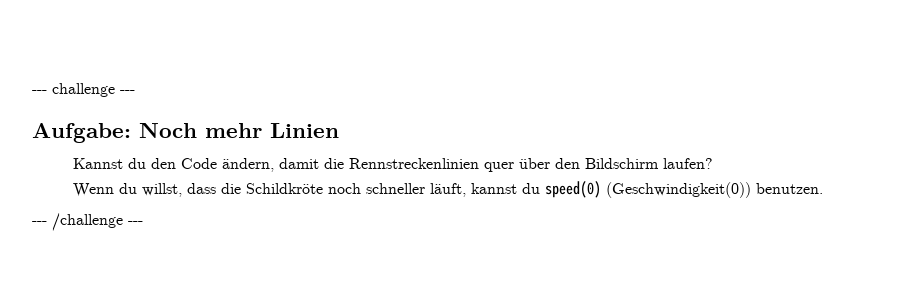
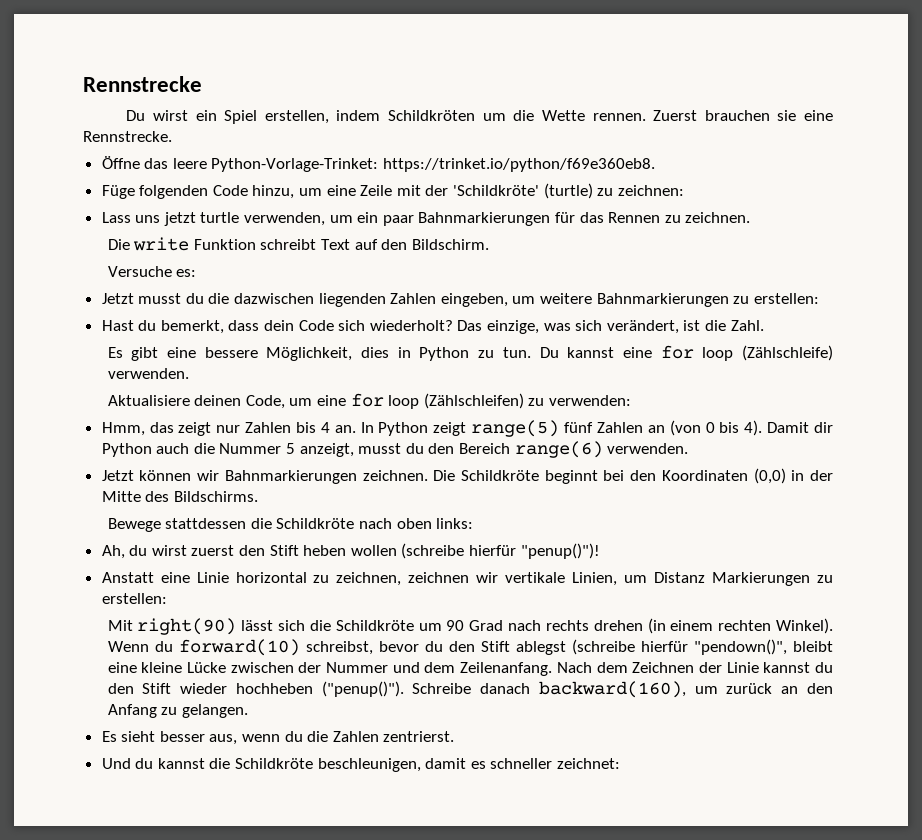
- --- challenge ---
- Aufgabe: Noch mehr Linien
- Kannst du den Code ändern, damit die Rennstreckenlinien quer über den Bildschirm laufen?
- Wenn du willst, dass die Schildkröte noch schneller läuft, kannst du speed(0) (Geschwindigkeit(0)) benutzen.
- --- /challenge ---
+ Rennstrecke
+ Du wirst ein Spiel erstellen, indem Schildkröten um die Wette rennen. Zuerst brauchen sie eine Rennstrecke.
+ Öffne das leere Python-Vorlage-Trinket: https://trinket.io/python/f69e360eb8.
+ Füge folgenden Code hinzu, um eine Zeile mit der 'Schildkröte' (turtle) zu zeichnen:
+ Lass uns jetzt turtle verwenden, um ein paar Bahnmarkierungen für das Rennen zu zeichnen.
+ Die write Funktion schreibt Text auf den Bildschirm.
+ Versuche es:
+ Jetzt musst du die dazwischen liegenden Zahlen eingeben, um weitere Bahnmarkierungen zu erstellen:
+ Hast du bemerkt, dass dein Code sich wiederholt? Das einzige, was sich verändert, ist die Zahl.
+ Es gibt eine bessere Möglichkeit, dies in Python zu tun. Du kannst eine for loop (Zählschleife) verwenden.
+ Aktualisiere deinen Code, um eine for loop (Zählschleifen) zu verwenden:
+ Hmm, das zeigt nur Zahlen bis 4 an. In Python zeigt range(5) fünf Zahlen an (von 0 bis 4). Damit dir Python auch die Nummer 5 anzeigt, musst du den Bereich range(6) verwenden.
+ Jetzt können wir Bahnmarkierungen zeichnen. Die Schildkröte beginnt bei den Koordinaten (0,0) in der Mitte des Bildschirms.
+ Bewege stattdessen die Schildkröte nach oben links:
+ Ah, du wirst zuerst den Stift heben wollen (schreibe hierfür "penup()")!
+ Anstatt eine Linie horizontal zu zeichnen, zeichnen wir vertikale Linien, um Distanz Markierungen zu erstellen:
+ Mit right(90) lässt sich die Schildkröte um 90 Grad nach rechts drehen (in einem rechten Winkel). Wenn du forward(10) schreibst, bevor du den Stift ablegst (schreibe hierfür "pendown()", bleibt eine kleine Lücke zwischen der Nummer und dem Zeilenanfang. Nach dem Zeichnen der Linie kannst du den Stift wieder hochheben ("penup()"). Schreibe danach backward(160), um zurück an den Anfang zu gelangen.
+ Es sieht besser aus, wenn du die Zahlen zentrierst.
+ Und du kannst die Schildkröte beschleunigen, damit es schneller zeichnet:

